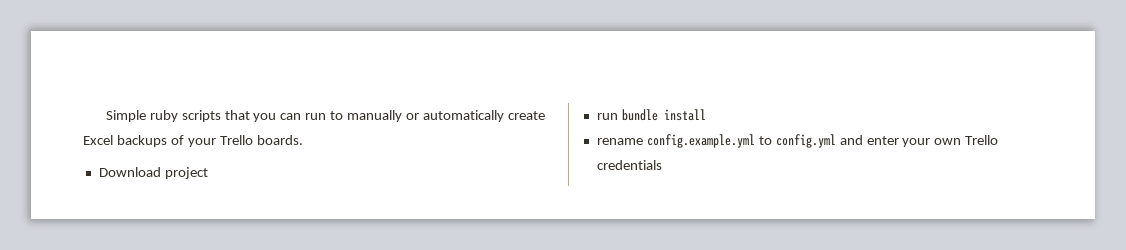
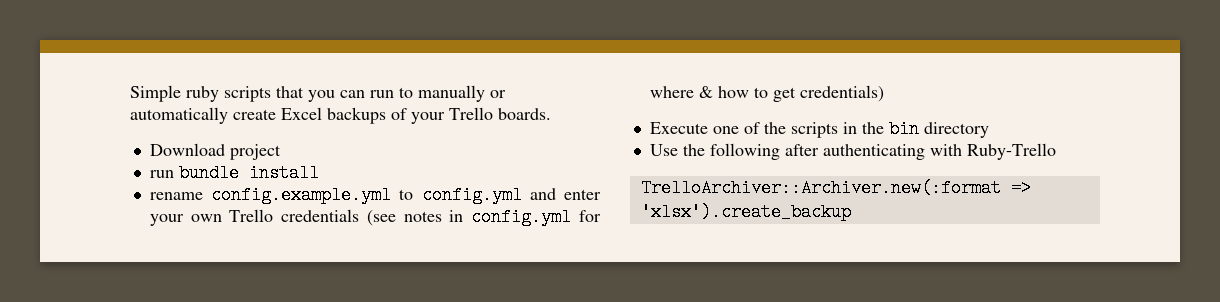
- rename config.example.yml to config.yml and enter your own Trello credentials
+ rename config.example.yml to config.yml and enter your own Trello credentials (see notes in config.yml for where & how to get credentials)
+ Execute one of the scripts in the bin directory
+ Use the following after authenticating with Ruby-Trello
+ TrelloArchiver::Archiver.new(:format => 'xlsx').create_backup

